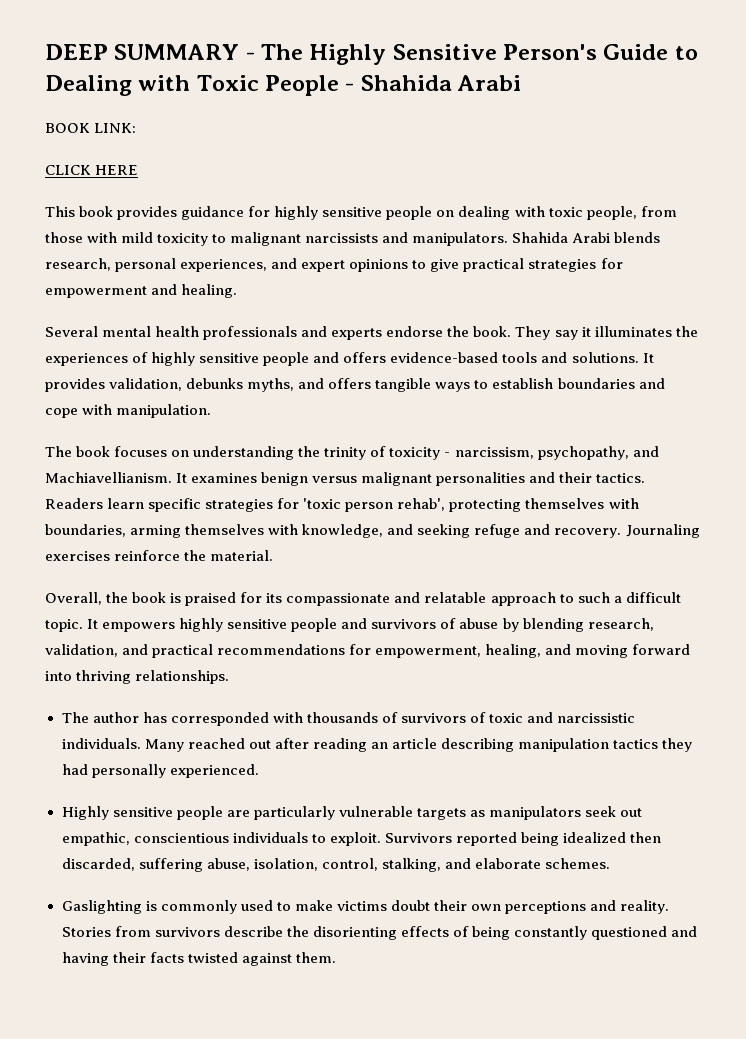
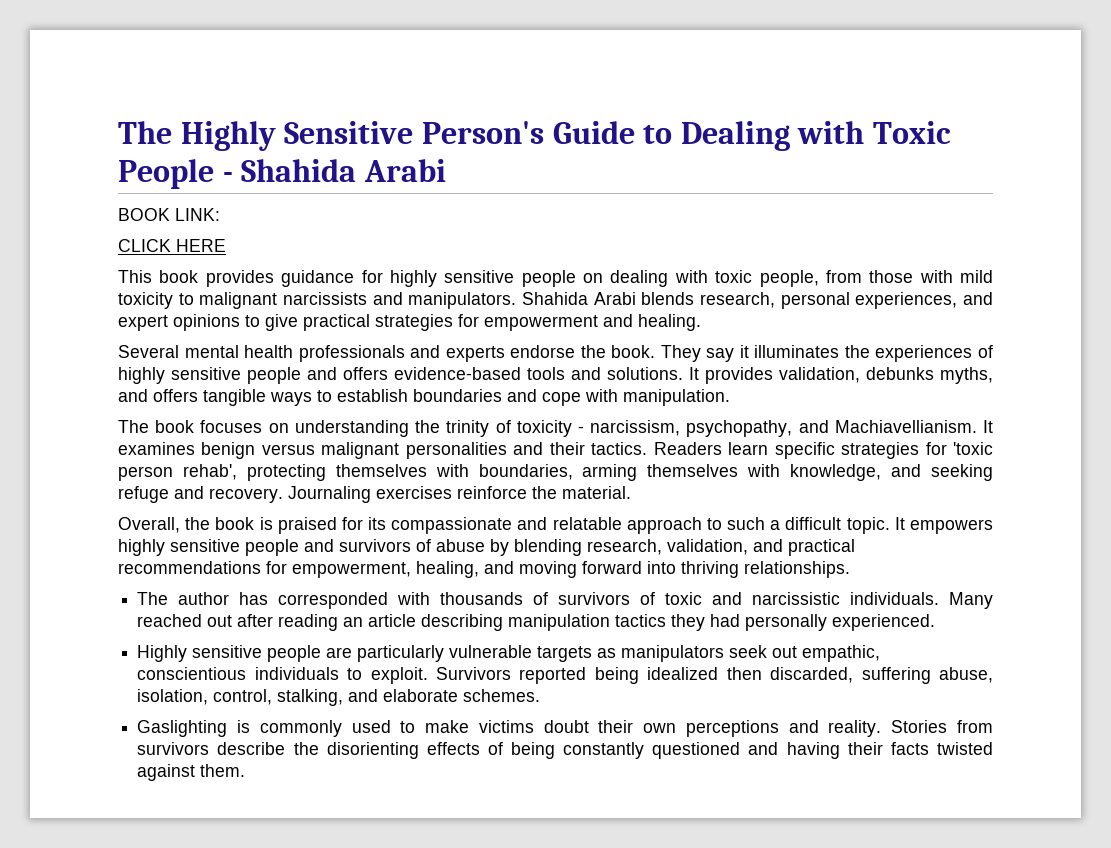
- DEEP SUMMARY - The Highly Sensitive Person's Guide to Dealing with Toxic People - Shahida Arabi
+ The Highly Sensitive Person's Guide to Dealing with Toxic People - Shahida Arabi

